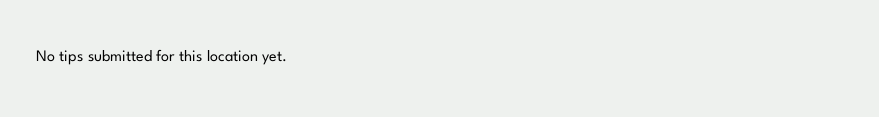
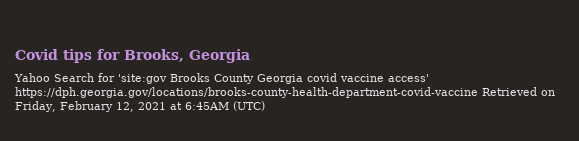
- No tips submitted for this location yet.
+ Covid tips for Brooks, Georgia
+ Yahoo Search for 'site:gov Brooks County Georgia covid vaccine access' https://dph.georgia.gov/locations/brooks-county-health-department-covid-vaccine Retrieved on Friday, February 12, 2021 at 6:45AM (UTC)

